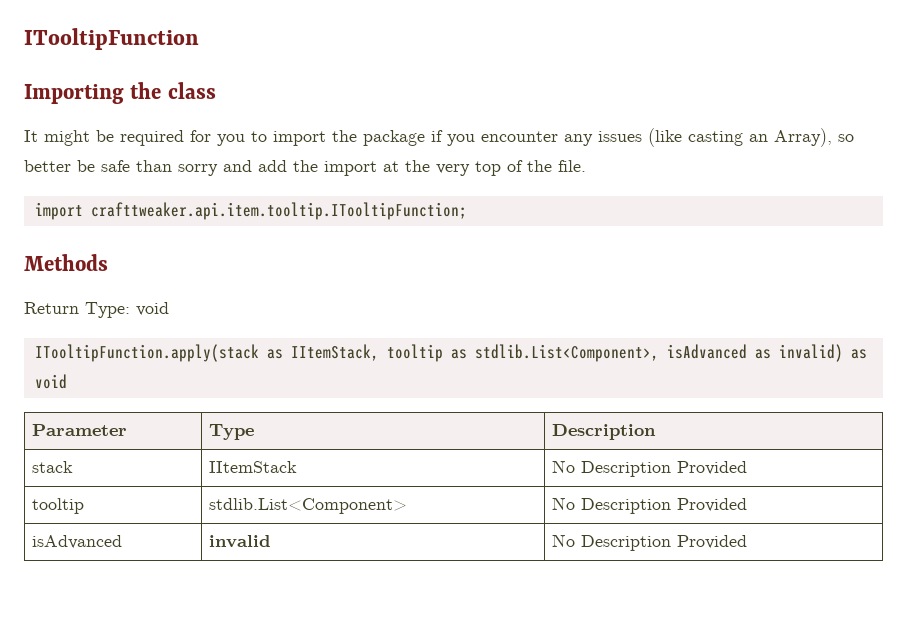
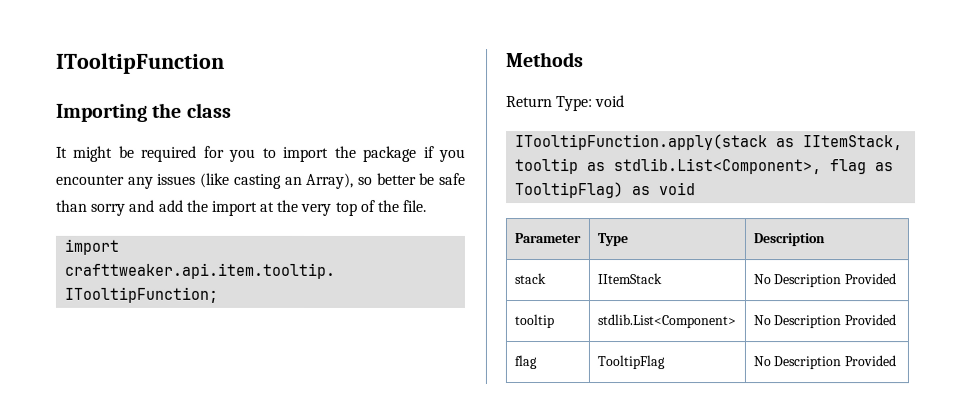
- ITooltipFunction.apply(stack as IItemStack, tooltip as stdlib.List<Component>, isAdvanced as invalid) as void
+ ITooltipFunction.apply(stack as IItemStack, tooltip as stdlib.List<Component>, flag as TooltipFlag) as void
- isAdvanced | invalid | No Description Provided
+ flag | TooltipFlag | No Description Provided

